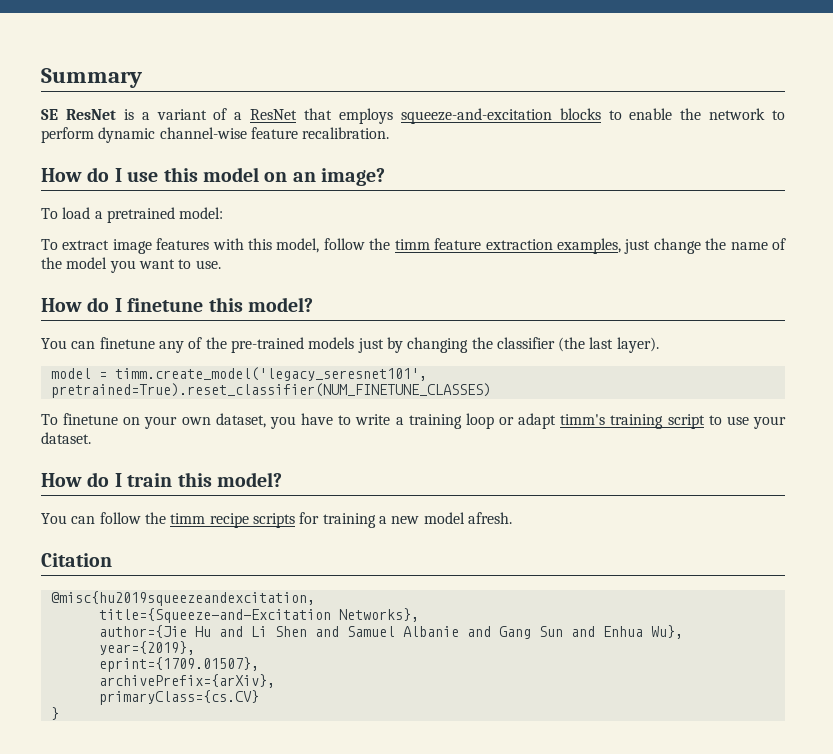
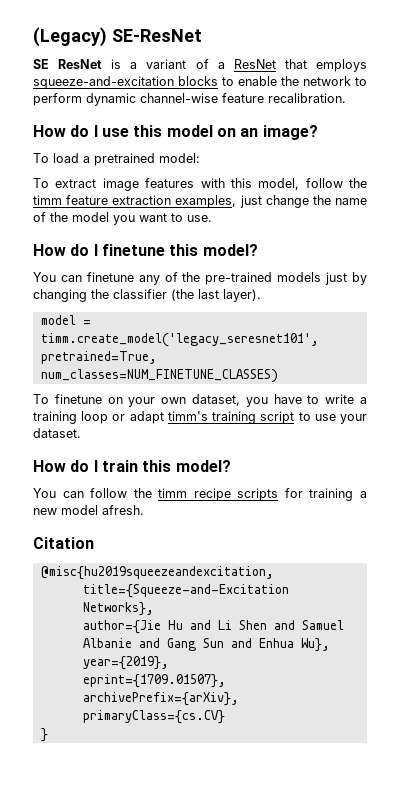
- Summary
+ (Legacy) SE-ResNet
- model = timm.create_model('legacy_seresnet101', pretrained=True).reset_classifier(NUM_FINETUNE_CLASSES)
+ model = timm.create_model('legacy_seresnet101', pretrained=True, num_classes=NUM_FINETUNE_CLASSES)

